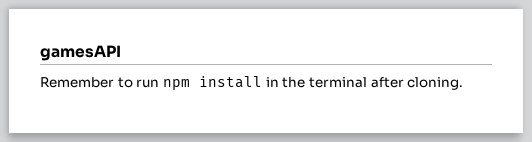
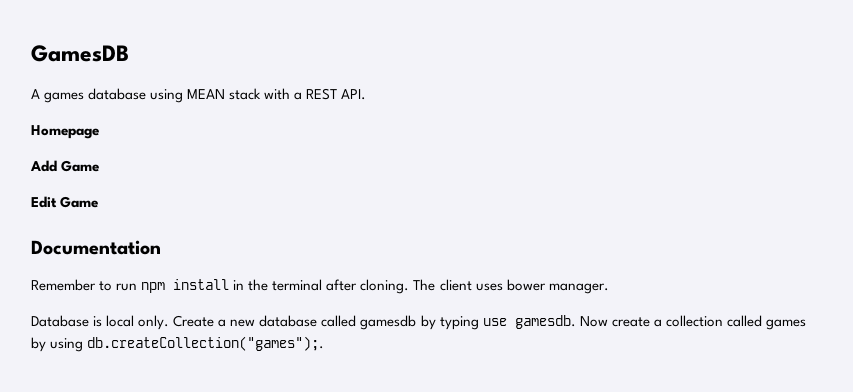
- gamesAPI
+ GamesDB
+ A games database using MEAN stack with a REST API.
+ Homepage
+ Add Game
+ Edit Game
+ Documentation
+ The client uses bower manager.
+ Database is local only. Create a new database called gamesdb by typing use gamesdb. Now create a collection called games by using db.createCollection("games");.

